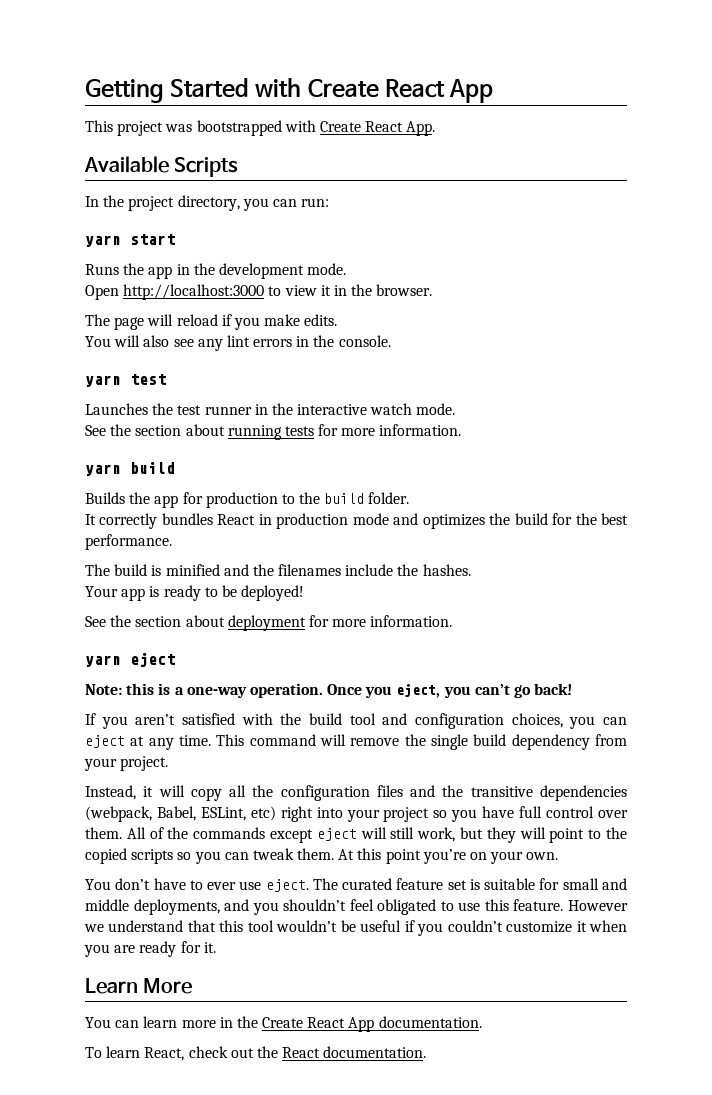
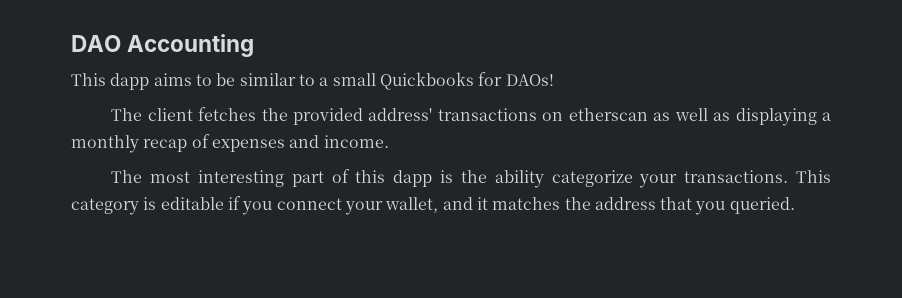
- Getting Started with Create React App
- This project was bootstrapped with Create React App.
- Available Scripts
- In the project directory, you can run:
- yarn start
- Runs the app in the development mode.
- Open http://localhost:3000 to view it in the browser.
- The page will reload if you make edits.
- You will also see any lint errors in the console.
- yarn test
- Launches the test runner in the interactive watch mode.
- See the section about running tests for more information.
- yarn build
- Builds the app for production to the build folder.
- It correctly bundles React in production mode and optimizes the build for the best performance.
- The build is minified and the filenames include the hashes.
- Your app is ready to be deployed!
- See the section about deployment for more information.
- yarn eject
- Note: this is a one-way operation. Once you eject, you can’t go back!
- If you aren’t satisfied with the build tool and configuration choices, you can eject at any time. This command will remove the single build dependency from your project.
- Instead, it will copy all the configuration files and the transitive dependencies (webpack, Babel, ESLint, etc) right into your project so you have full control over them. All of the commands except eject will still work, but they will point to the copied scripts so you can tweak them. At this point you’re on your own.
- You don’t have to ever use eject. The curated feature set is suitable for small and middle deployments, and you shouldn’t feel obligated to use this feature. However we understand that this tool wouldn’t be useful if you couldn’t customize it when you are ready for it.
- Learn More
- You can learn more in the Create React App documentation.
- To learn React, check out the React documentation.
+ DAO Accounting
+ This dapp aims to be similar to a small Quickbooks for DAOs!
+ The client fetches the provided address' transactions on etherscan as well as displaying a monthly recap of expenses and income.
+ The most interesting part of this dapp is the ability categorize your transactions. This category is editable if you connect your wallet, and it matches the address that you queried.

